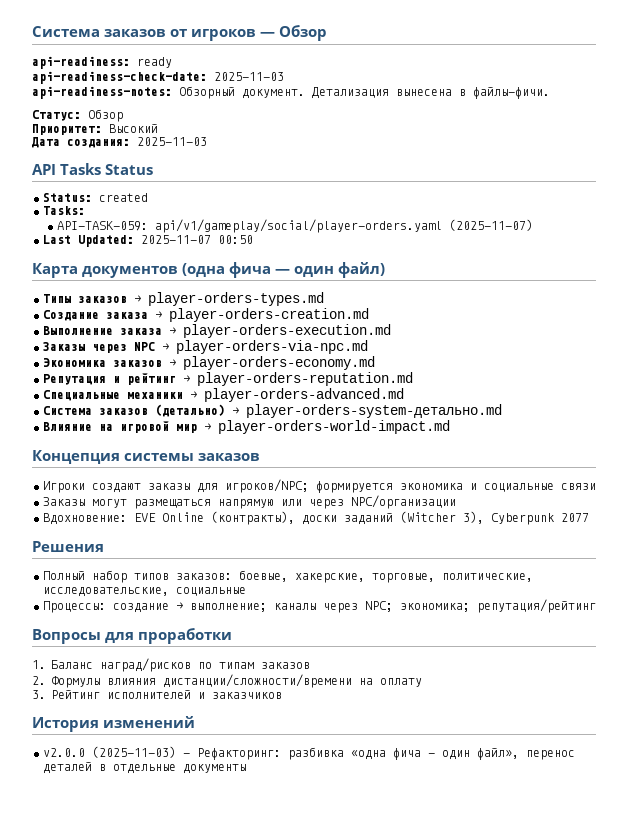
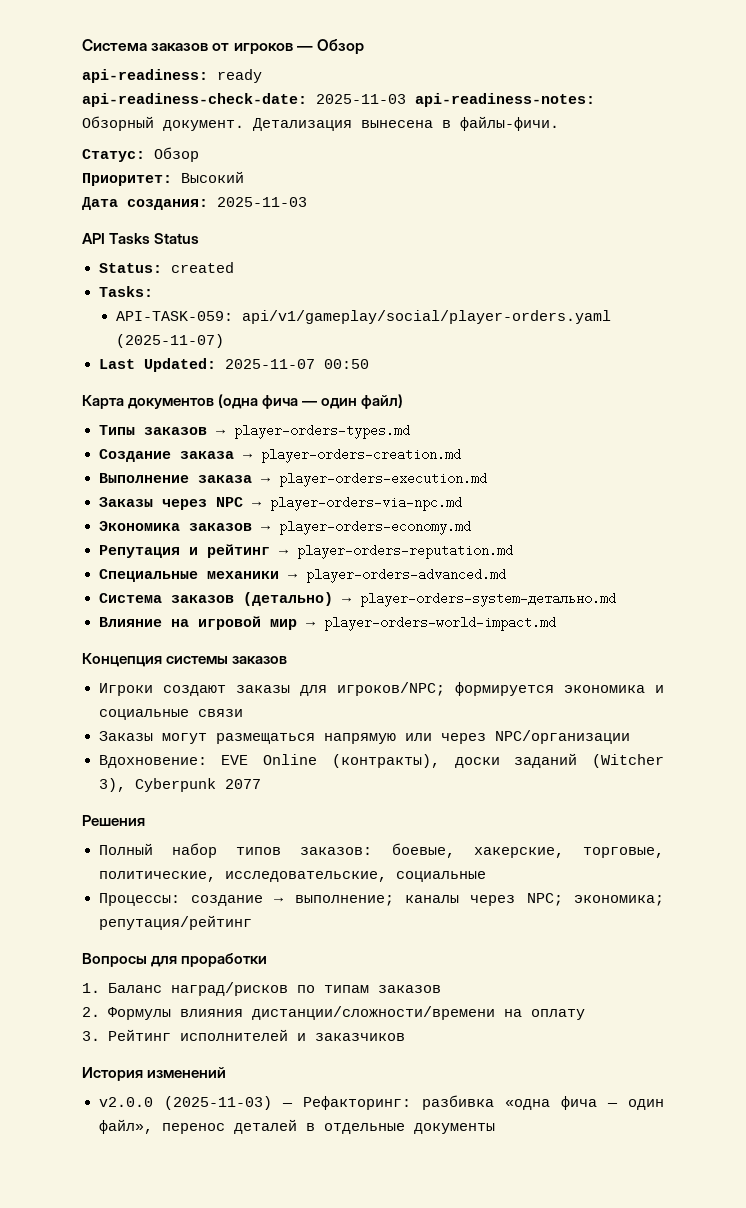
- api-readiness-check-date: 2025-11-03
- api-readiness-notes: Обзорный документ.
+ api-readiness-check-date: 2025-11-03 api-readiness-notes: Обзорный документ.

